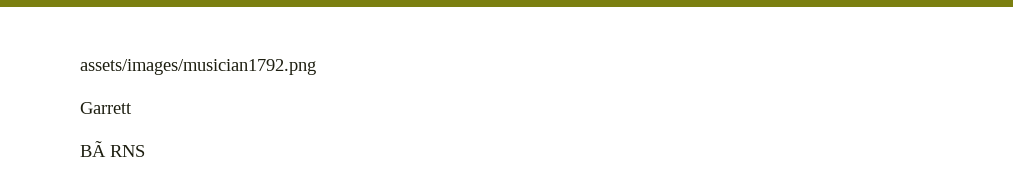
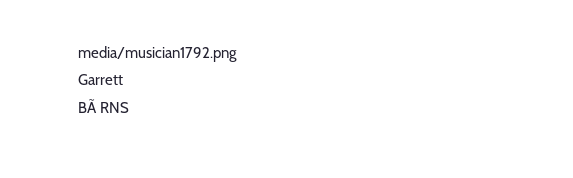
- assets/images/musician1792.png
+ media/musician1792.png

